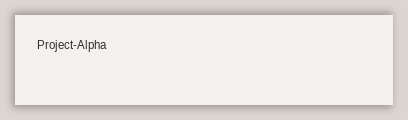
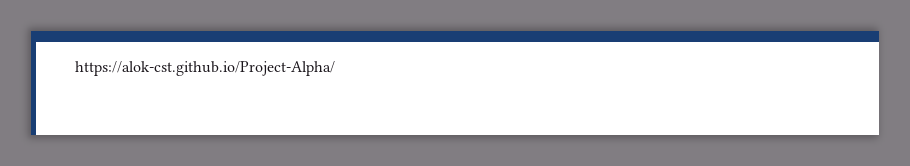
- Project-Alpha
+ https://alok-cst.github.io/Project-Alpha/

